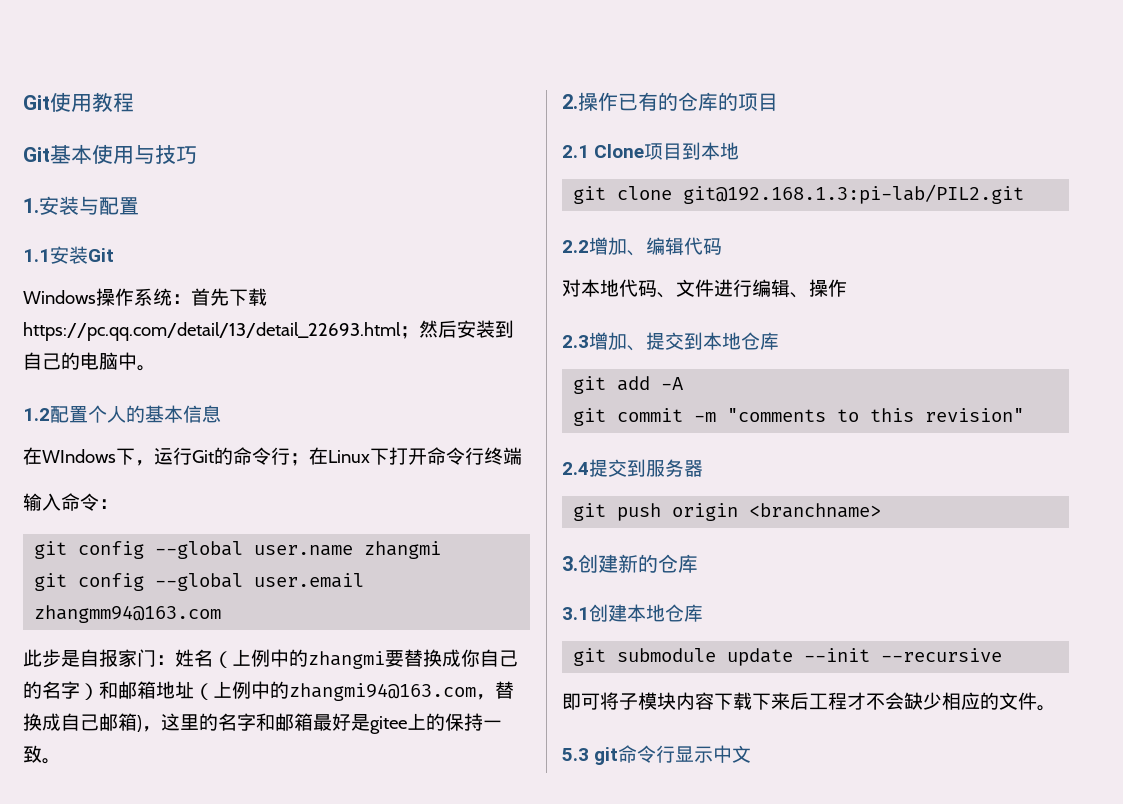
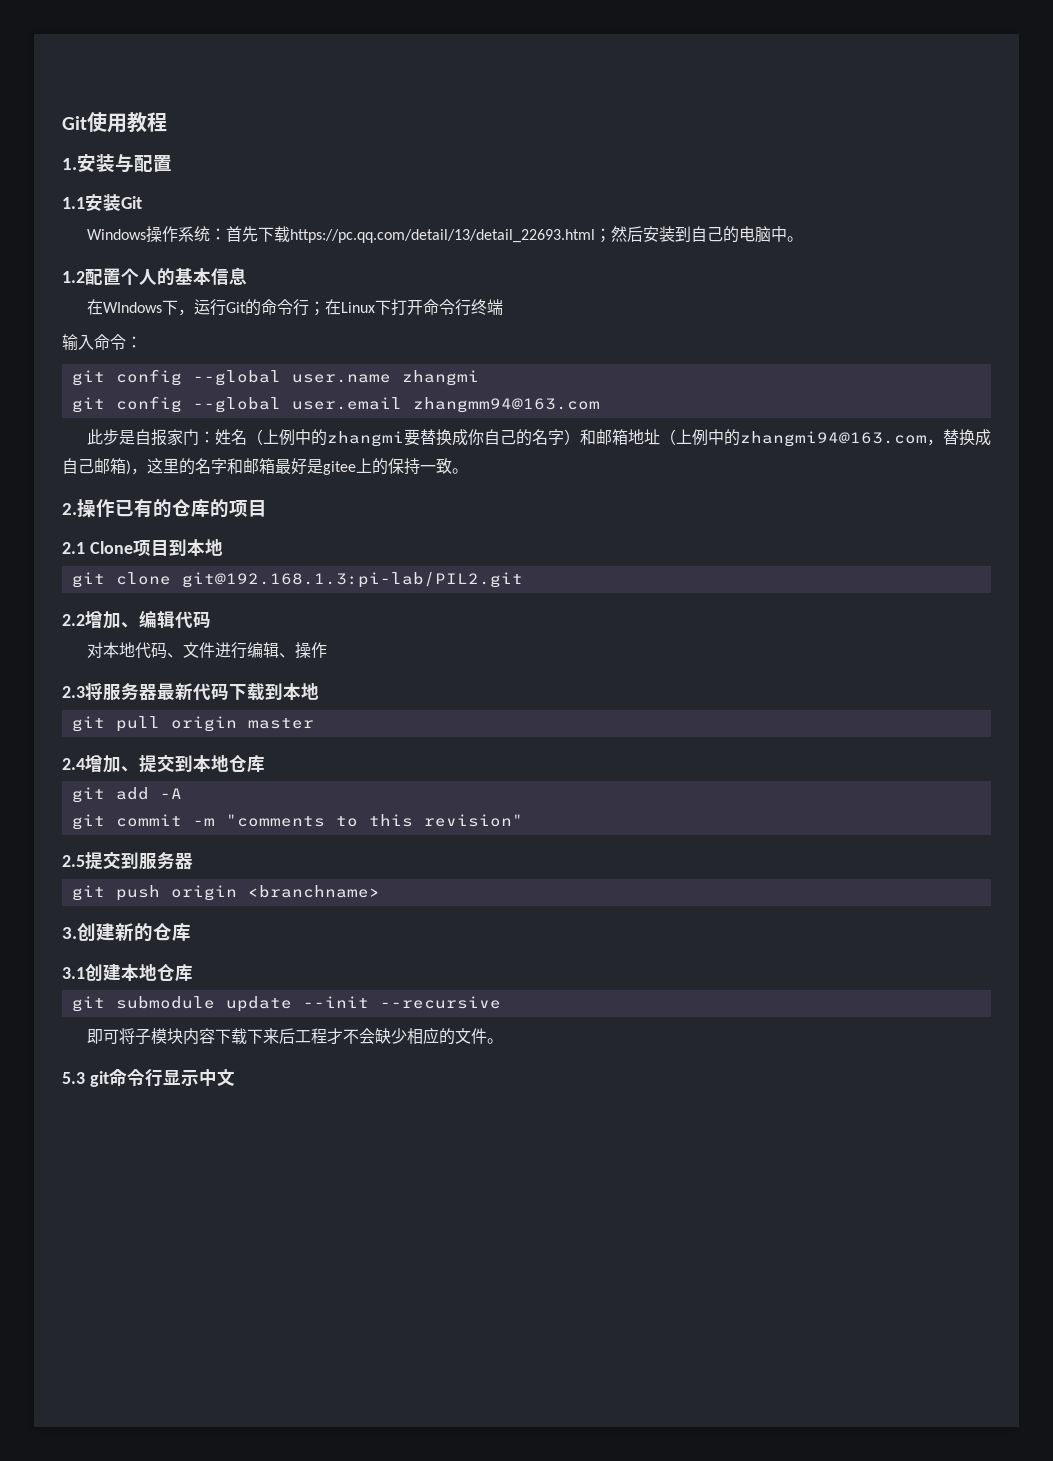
- Git基本使用与技巧
- 2.3增加、提交到本地仓库
+ 2.3将服务器最新代码下载到本地
+ git pull origin master
+ 2.4增加、提交到本地仓库
- 2.4提交到服务器
+ 2.5提交到服务器

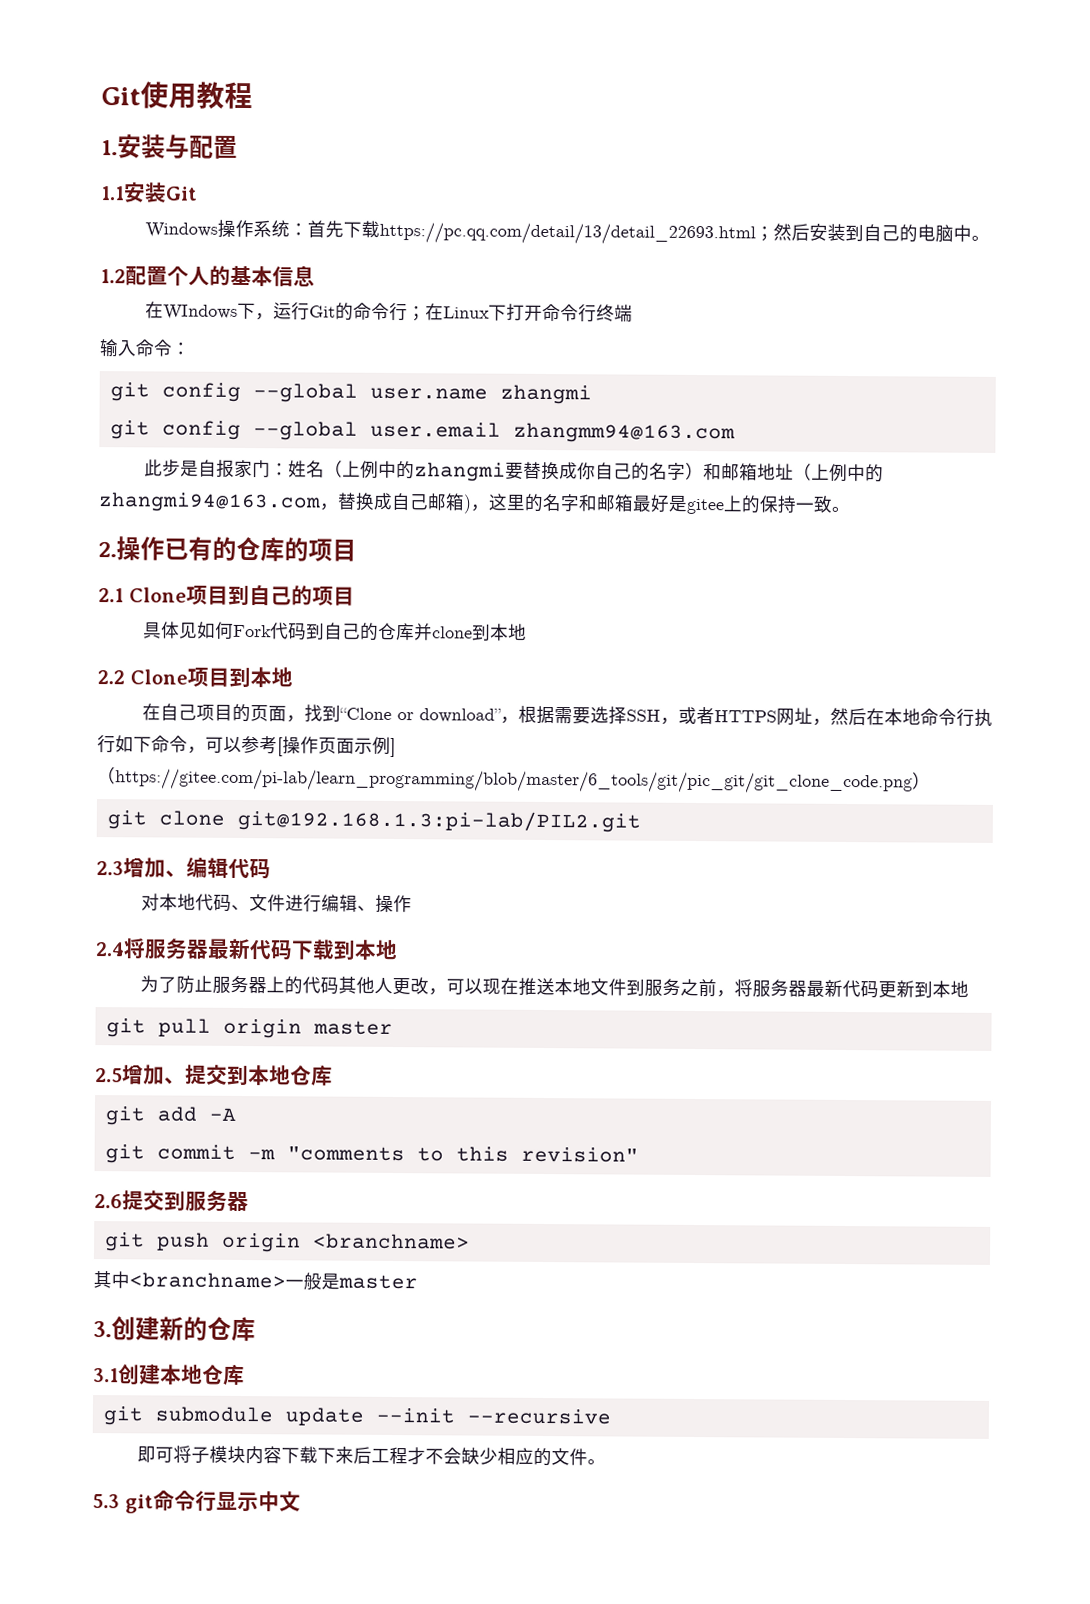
- 2.1 Clone项目到本地
+ 2.1 Clone项目到自己的项目
+ 具体见如何Fork代码到自己的仓库并clone到本地
+ 2.2 Clone项目到本地
+ 在自己项目的页面，找到“Clone or download”，根据需要选择SSH，或者HTTPS网址，然后在本地命令行执行如下命令，可以参考[操作页面示例]（https://gitee.com/pi-lab/learn_programming/blob/master/6_tools/git/pic_git/git_clone_code.png）
- 2.2增加、编辑代码
+ 2.3增加、编辑代码
- 2.3将服务器最新代码下载到本地
+ 2.4将服务器最新代码下载到本地
+ 为了防止服务器上的代码其他人更改，可以现在推送本地文件到服务之前，将服务器最新代码更新到本地
- 2.4增加、提交到本地仓库
+ 2.5增加、提交到本地仓库
- 2.5提交到服务器
+ 2.6提交到服务器
+ 其中<branchname>一般是master

